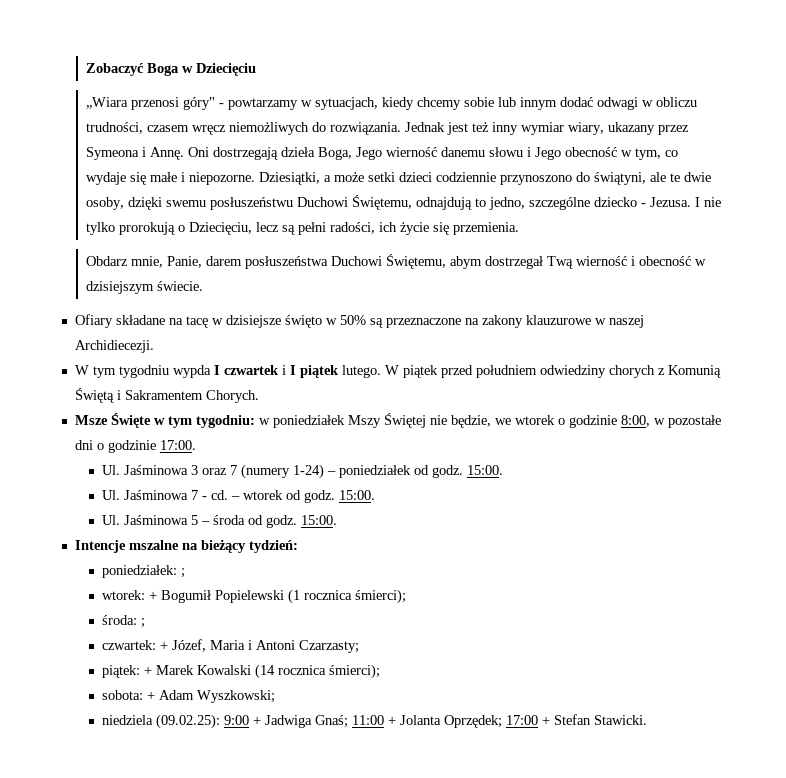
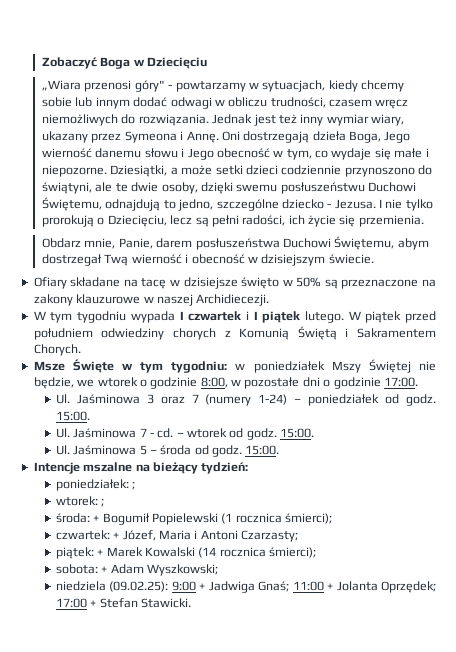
- W tym tygodniu wypda I czwartek i I piątek lutego.
+ W tym tygodniu wypada I czwartek i I piątek lutego.
- wtorek: + Bogumił Popielewski (1 rocznica śmierci);
+ wtorek: ;
+ środa: + Bogumił Popielewski (1 rocznica śmierci);
- środa: ;

